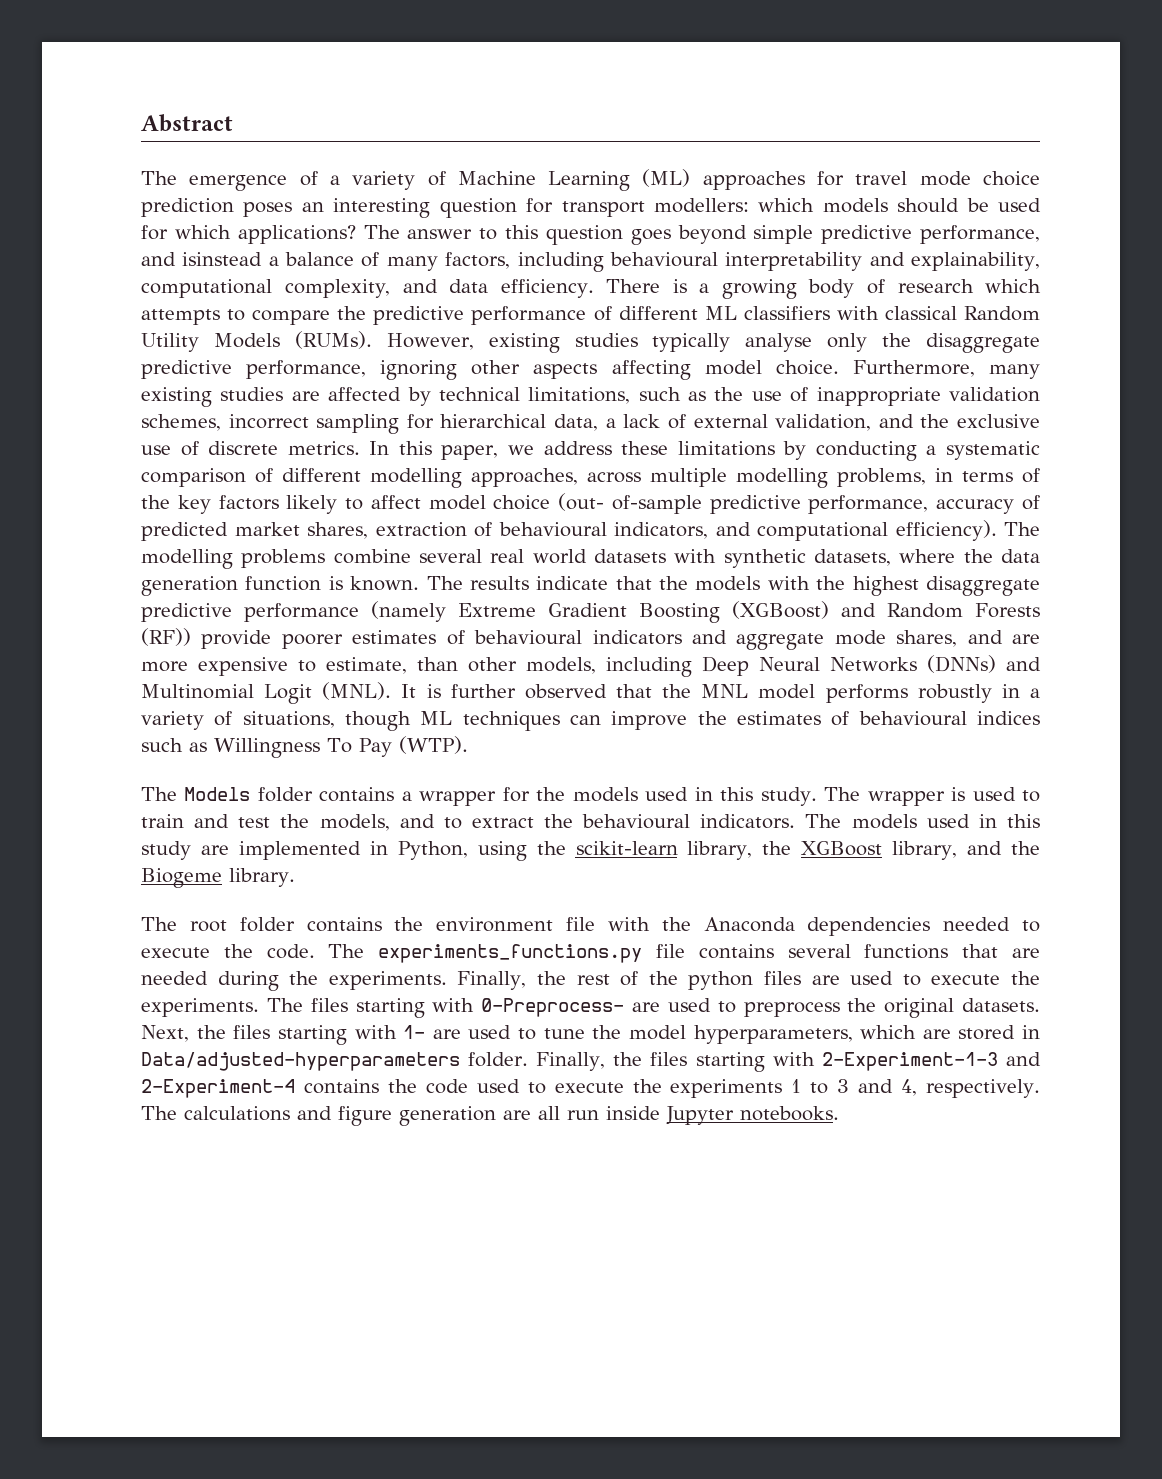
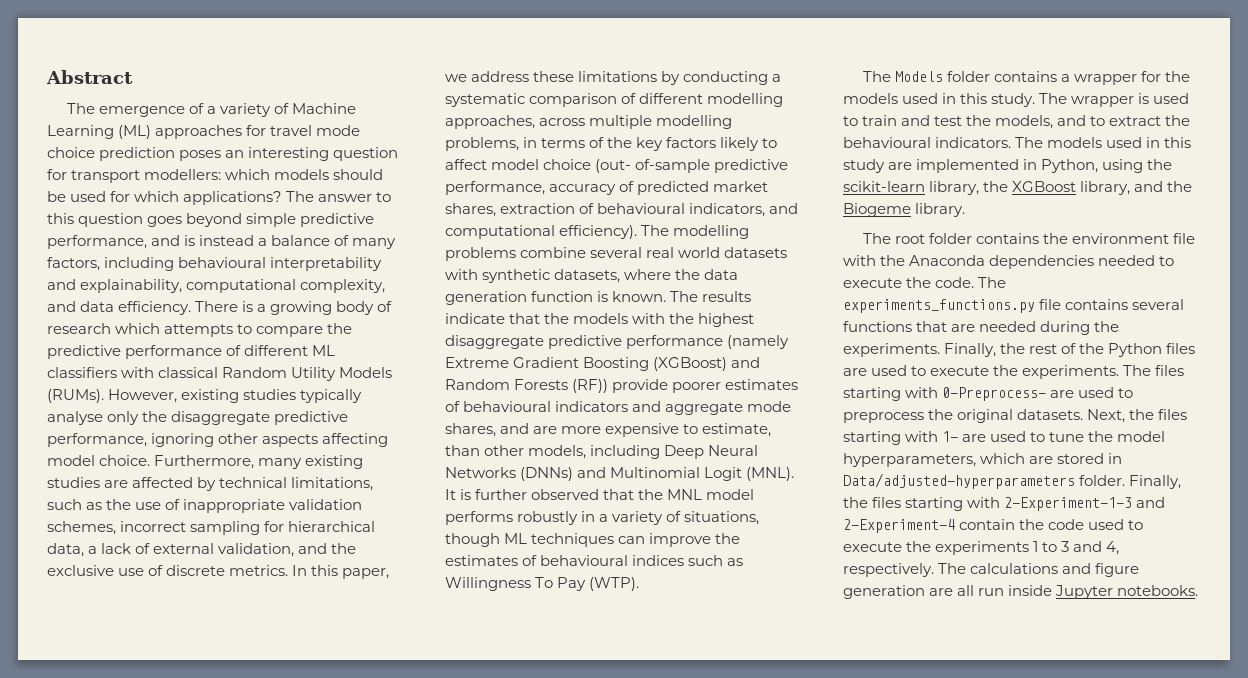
- The answer to this question goes beyond simple predictive performance, and isinstead a balance of many factors, including behavioural interpretability and explainability, computational complexity, and data efficiency.
+ The answer to this question goes beyond simple predictive performance, and is instead a balance of many factors, including behavioural interpretability and explainability, computational complexity, and data efficiency.
- Finally, the rest of the python files are used to execute the experiments.
+ Finally, the rest of the Python files are used to execute the experiments.
- Finally, the files starting with 2-Experiment-1-3 and 2-Experiment-4 contains the code used to execute the experiments 1 to 3 and 4, respectively.
+ Finally, the files starting with 2-Experiment-1-3 and 2-Experiment-4 contain the code used to execute the experiments 1 to 3 and 4, respectively.

